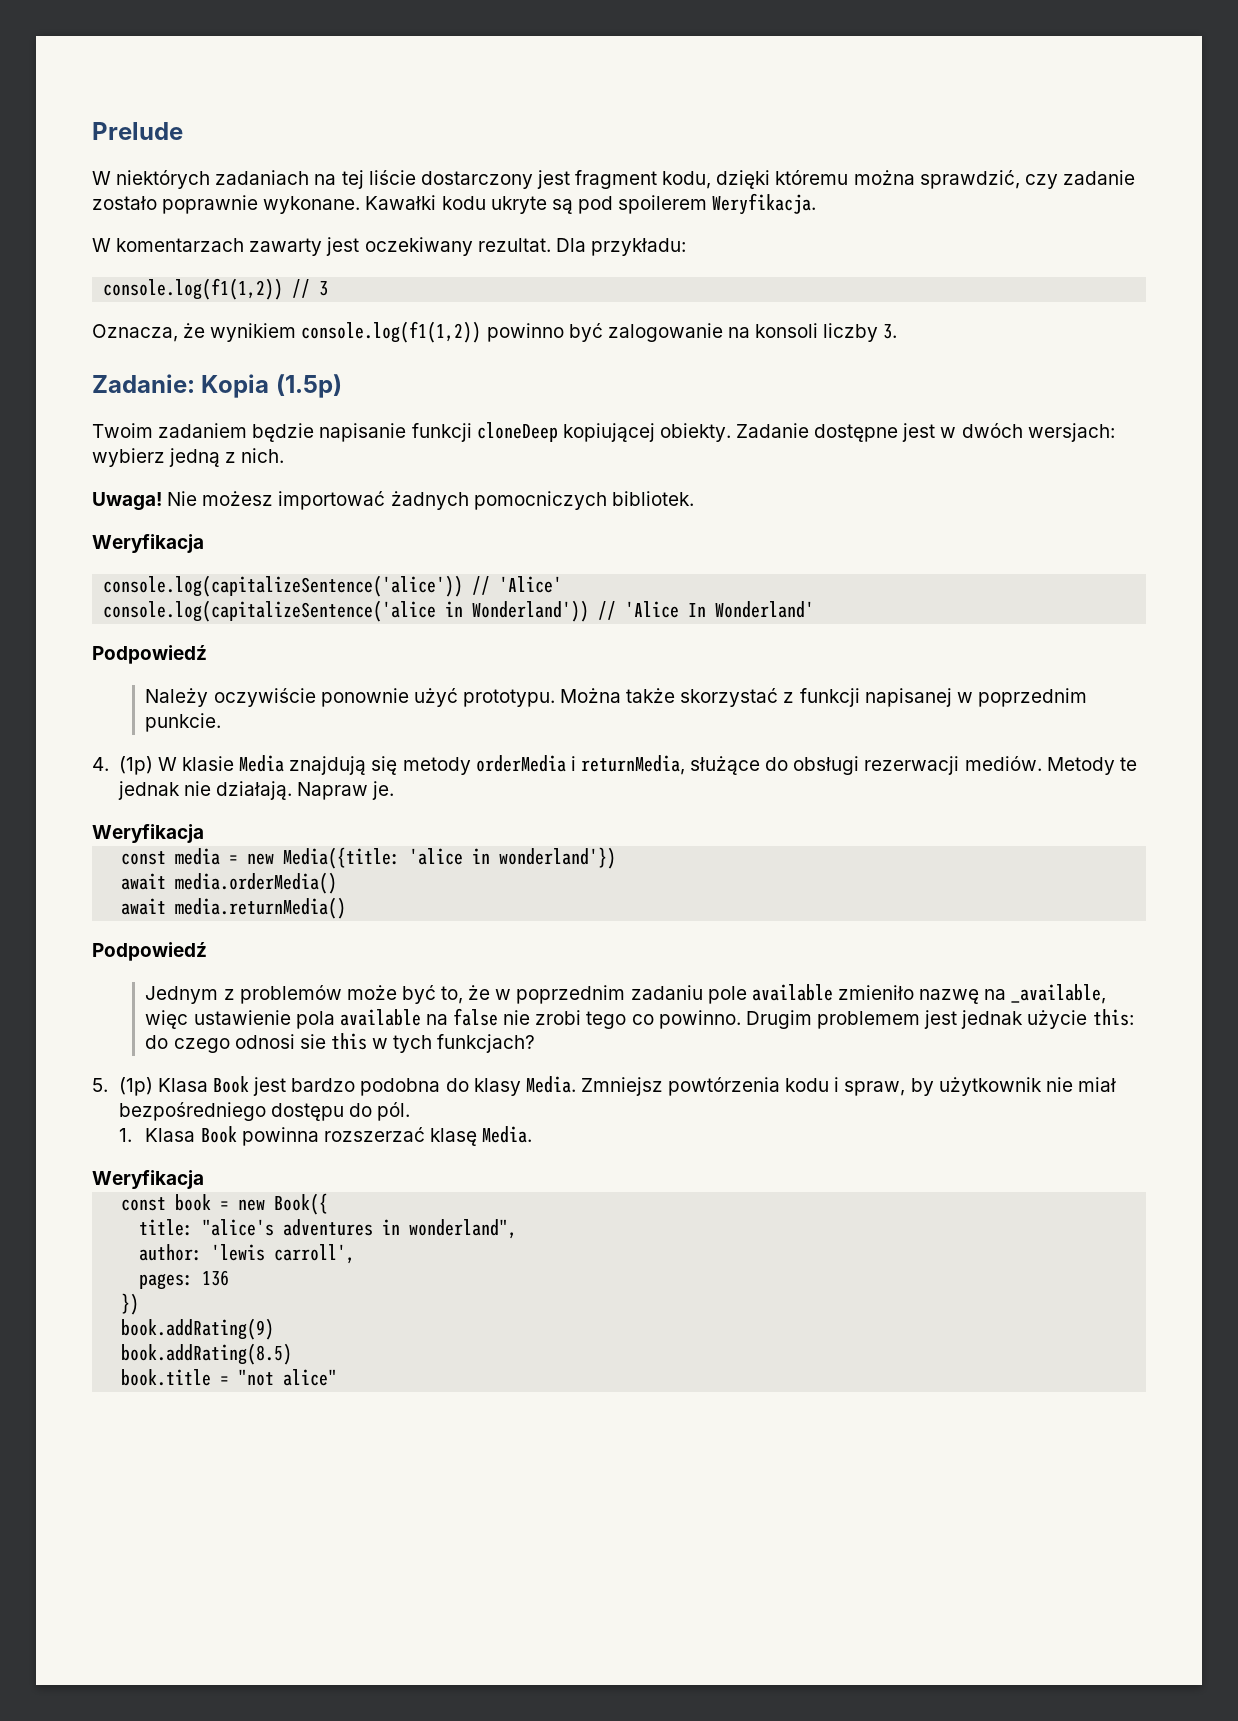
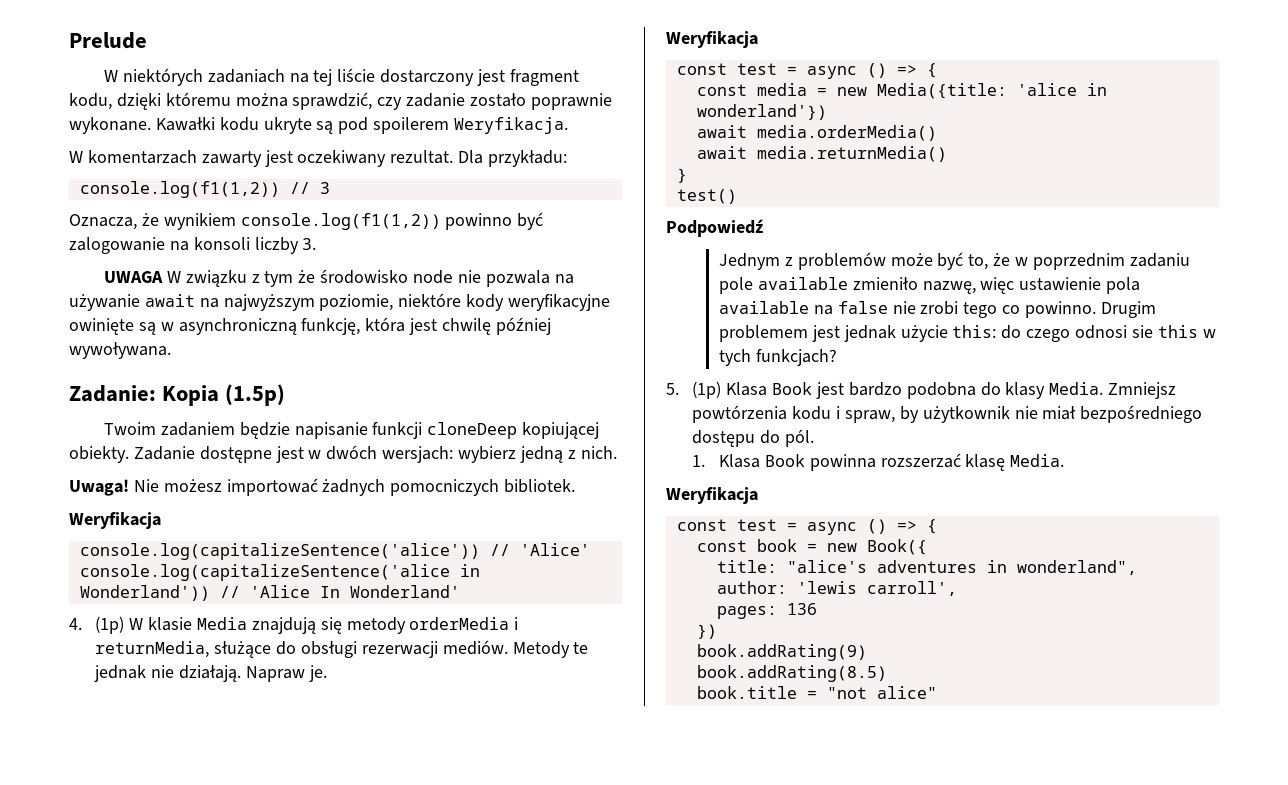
+ UWAGA W związku z tym że środowisko node nie pozwala na używanie await na najwyższym poziomie, niektóre kody weryfikacyjne owinięte są w asynchroniczną funkcję, która jest chwilę później wywoływana.
  console.log(capitalizeSentence('alice in Wonderland')) // 'Alice In Wonderland'
- Podpowiedź
- Należy oczywiście ponownie użyć prototypu. Można także skorzystać z funkcji napisanej w poprzednim punkcie.
  Napraw je.
  Weryfikacja
+ const test = async () => {
+ }
+ test()
- Jednym z problemów może być to, że w poprzednim zadaniu pole available zmieniło nazwę na _available, więc ustawienie pola available na false nie zrobi tego co powinno.
+ Jednym z problemów może być to, że w poprzednim zadaniu pole available zmieniło nazwę, więc ustawienie pola available na false nie zrobi tego co powinno.
  1. Klasa Book powinna rozszerzać klasę Media.
  Weryfikacja
+ const test = async () => {

